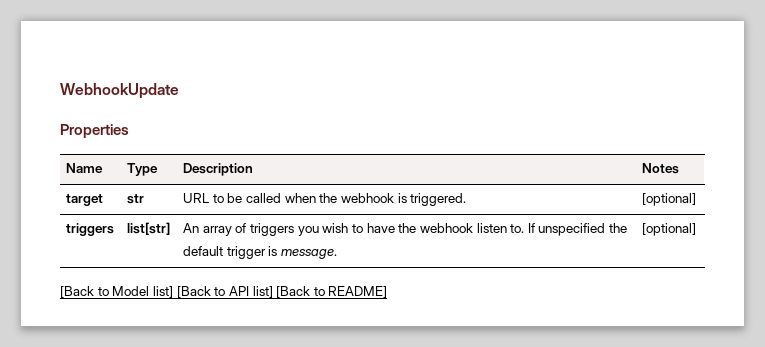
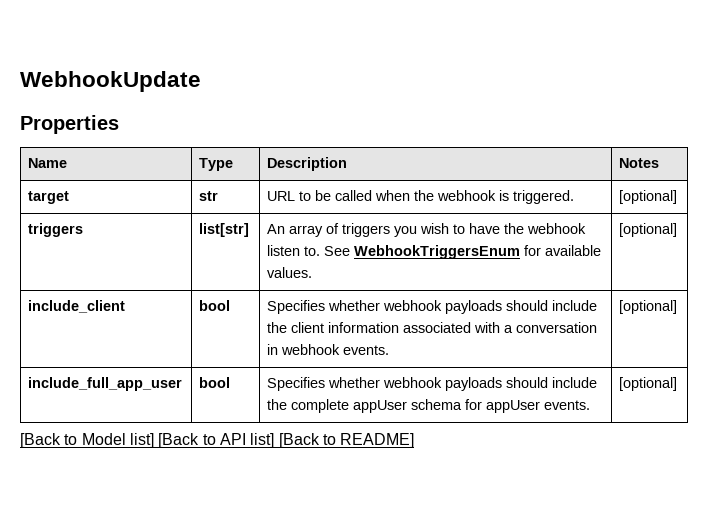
- triggers | list[str] | An array of triggers you wish to have the webhook listen to. If unspecified the default trigger is message. | [optional]
+ triggers | list[str] | An array of triggers you wish to have the webhook listen to. See WebhookTriggersEnum for available values. | [optional]
+ include_client | bool | Specifies whether webhook payloads should include the client information associated with a conversation in webhook events. | [optional]
+ include_full_app_user | bool | Specifies whether webhook payloads should include the complete appUser schema for appUser events. | [optional]

